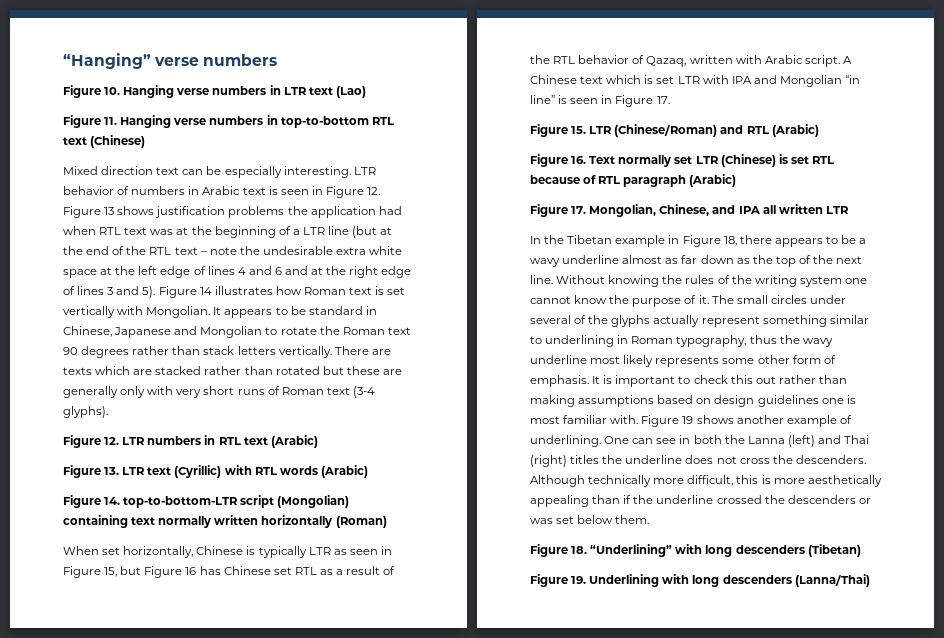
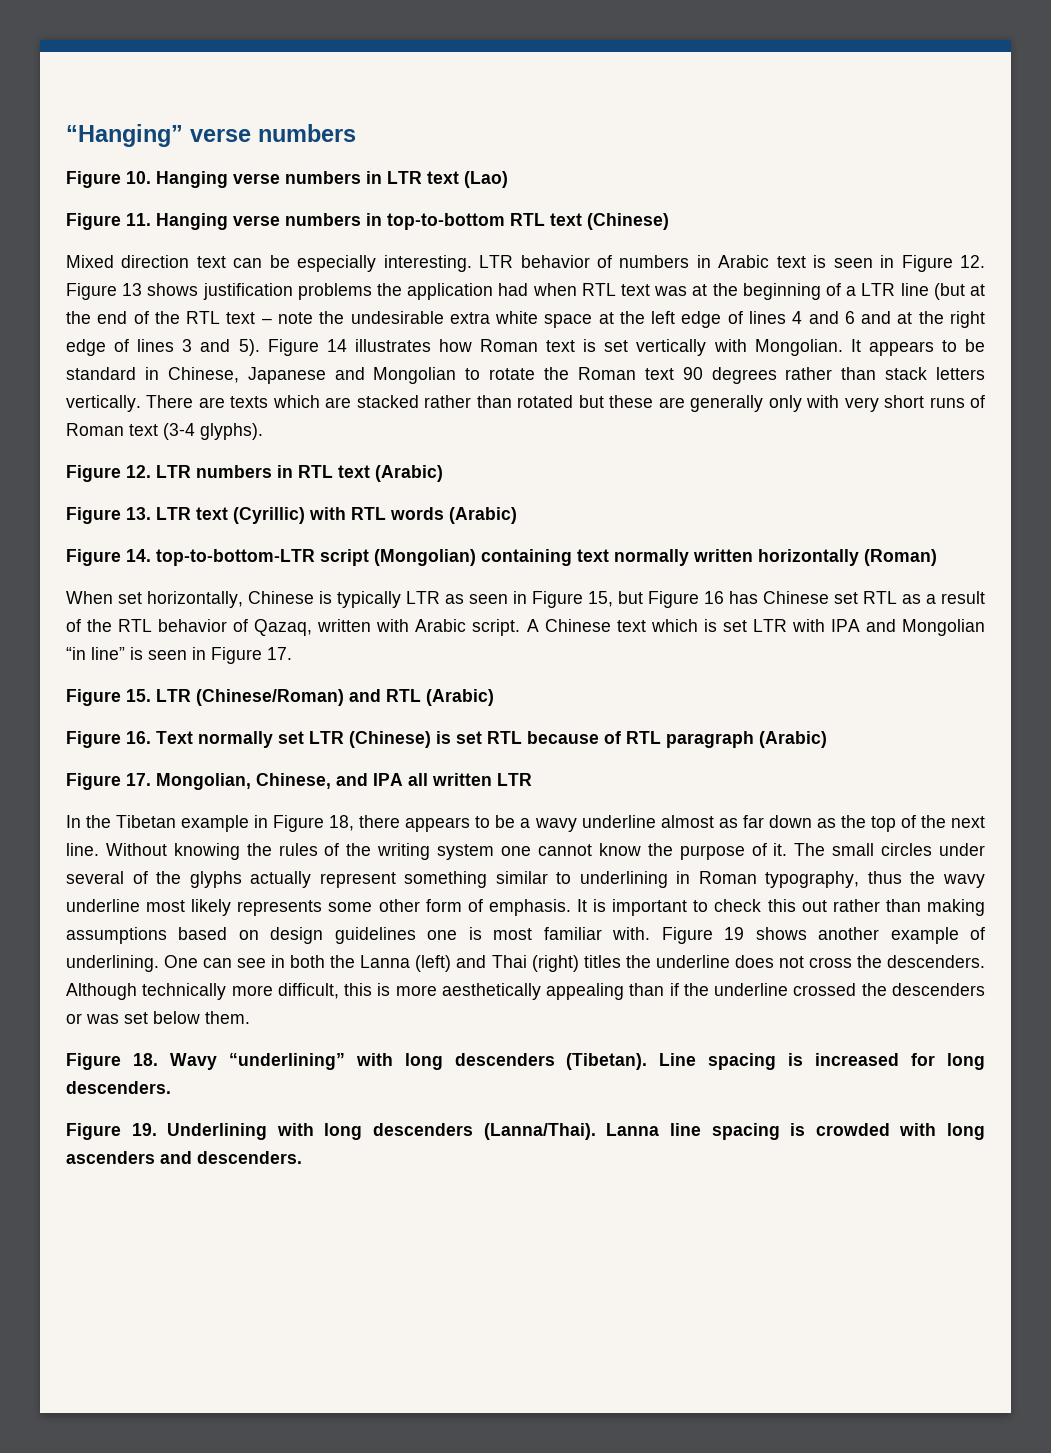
- Figure 18. “Underlining” with long descenders (Tibetan)
+ Figure 18. Wavy “underlining” with long descenders (Tibetan). Line spacing is increased for long descenders.
- Figure 19. Underlining with long descenders (Lanna/Thai)
+ Figure 19. Underlining with long descenders (Lanna/Thai). Lanna line spacing is crowded with long ascenders and descenders.

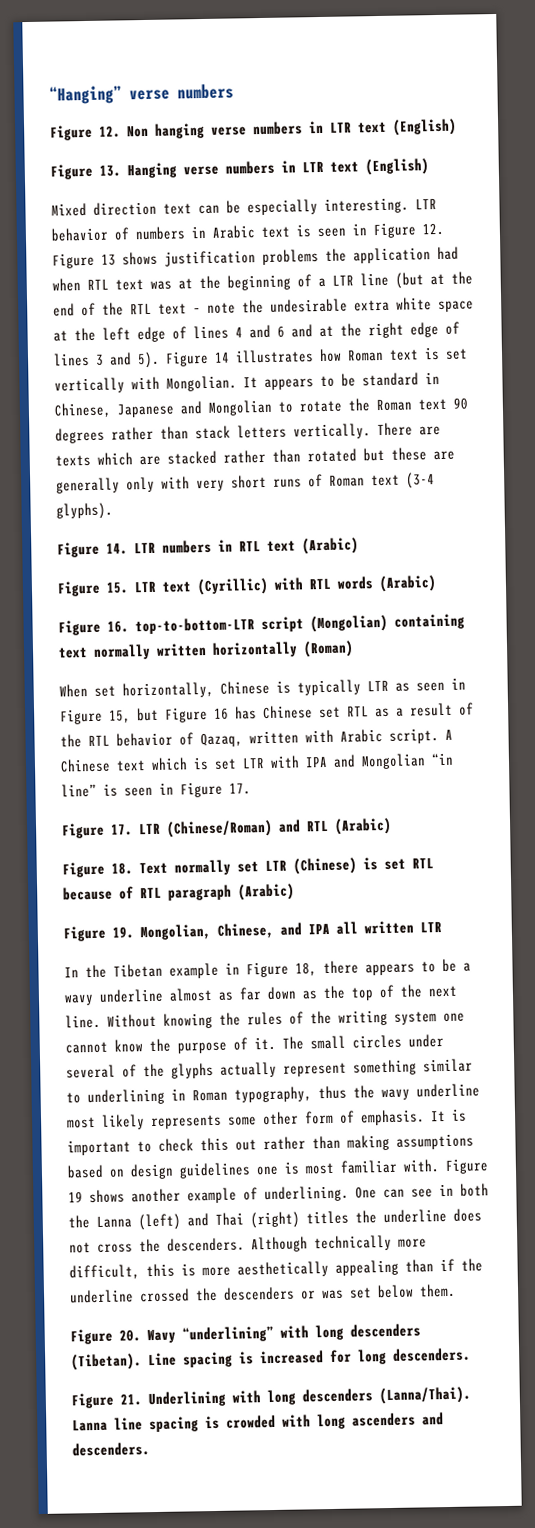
- Figure 10. Hanging verse numbers in LTR text (Lao)
- Figure 11. Hanging verse numbers in top-to-bottom RTL text (Chinese)
+ Figure 12. Non hanging verse numbers in LTR text (English)
+ Figure 13. Hanging verse numbers in LTR text (English)
- Figure 12. LTR numbers in RTL text (Arabic)
+ Figure 14. LTR numbers in RTL text (Arabic)
- Figure 13. LTR text (Cyrillic) with RTL words (Arabic)
+ Figure 15. LTR text (Cyrillic) with RTL words (Arabic)
- Figure 14. top-to-bottom-LTR script (Mongolian) containing text normally written horizontally (Roman)
+ Figure 16. top-to-bottom-LTR script (Mongolian) containing text normally written horizontally (Roman)
- Figure 15. LTR (Chinese/Roman) and RTL (Arabic)
+ Figure 17. LTR (Chinese/Roman) and RTL (Arabic)
- Figure 16. Text normally set LTR (Chinese) is set RTL because of RTL paragraph (Arabic)
+ Figure 18. Text normally set LTR (Chinese) is set RTL because of RTL paragraph (Arabic)
- Figure 17. Mongolian, Chinese, and IPA all written LTR
+ Figure 19. Mongolian, Chinese, and IPA all written LTR
- Figure 18. Wavy “underlining” with long descenders (Tibetan).
+ Figure 20. Wavy “underlining” with long descenders (Tibetan).
- Figure 19. Underlining with long descenders (Lanna/Thai).
+ Figure 21. Underlining with long descenders (Lanna/Thai).

